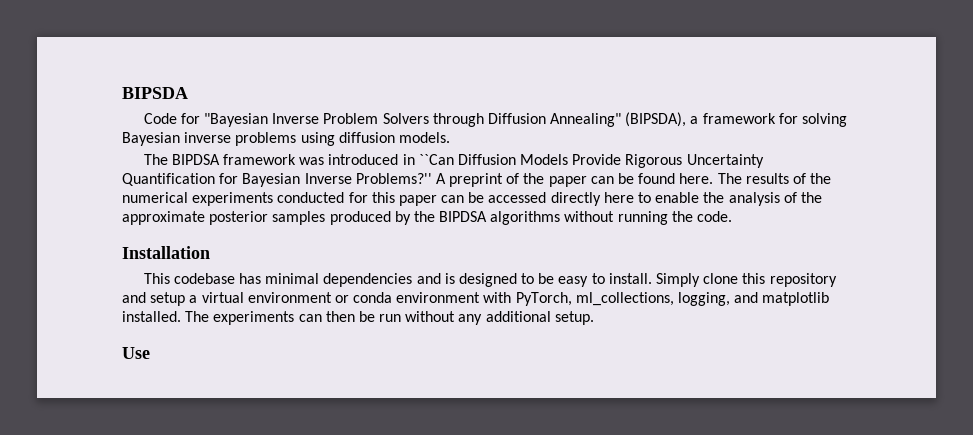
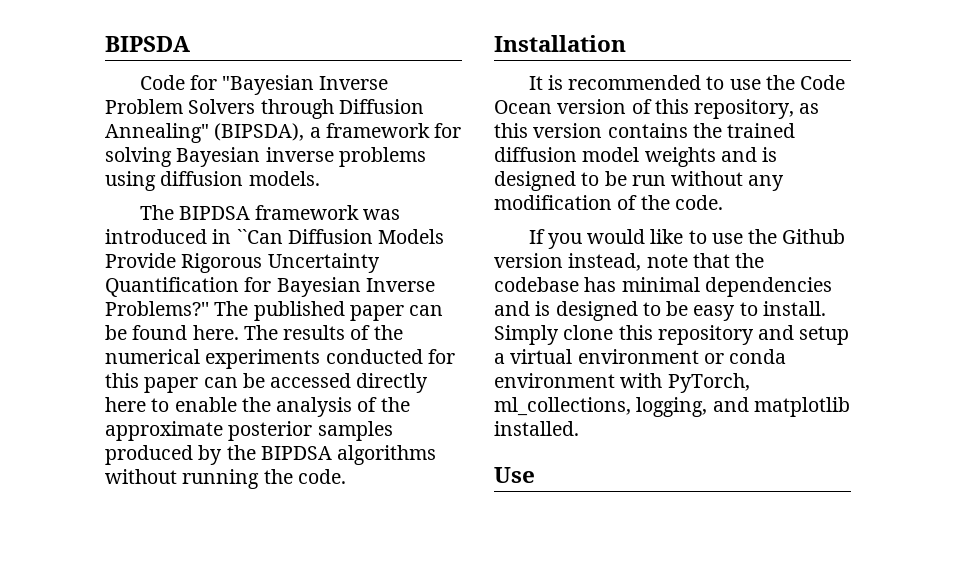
- A preprint of the paper can be found here.
+ The published paper can be found here.
- This codebase has minimal dependencies and is designed to be easy to install.
+ It is recommended to use the Code Ocean version of this repository, as this version contains the trained diffusion model weights and is designed to be run without any modification of the code.
+ If you would like to use the Github version instead, note that the codebase has minimal dependencies and is designed to be easy to install.
- The experiments can then be run without any additional setup.

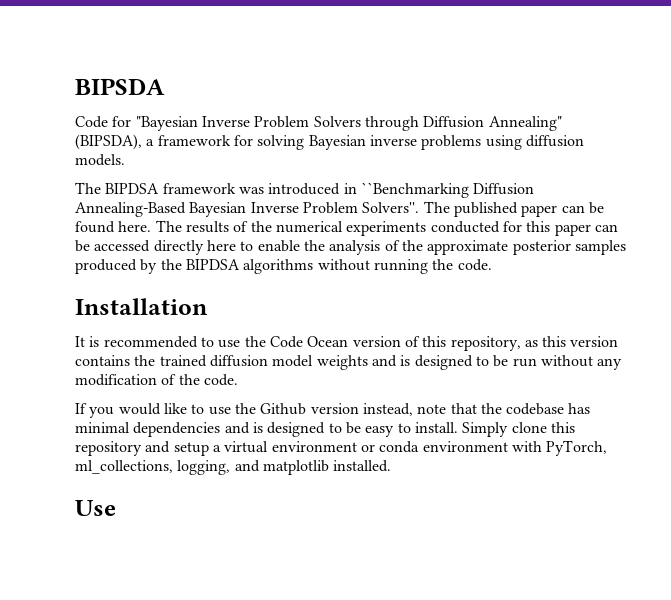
- The BIPDSA framework was introduced in ``Can Diffusion Models Provide Rigorous Uncertainty Quantification for Bayesian Inverse Problems?''
+ The BIPDSA framework was introduced in ``Benchmarking Diffusion Annealing-Based Bayesian Inverse Problem Solvers''.

